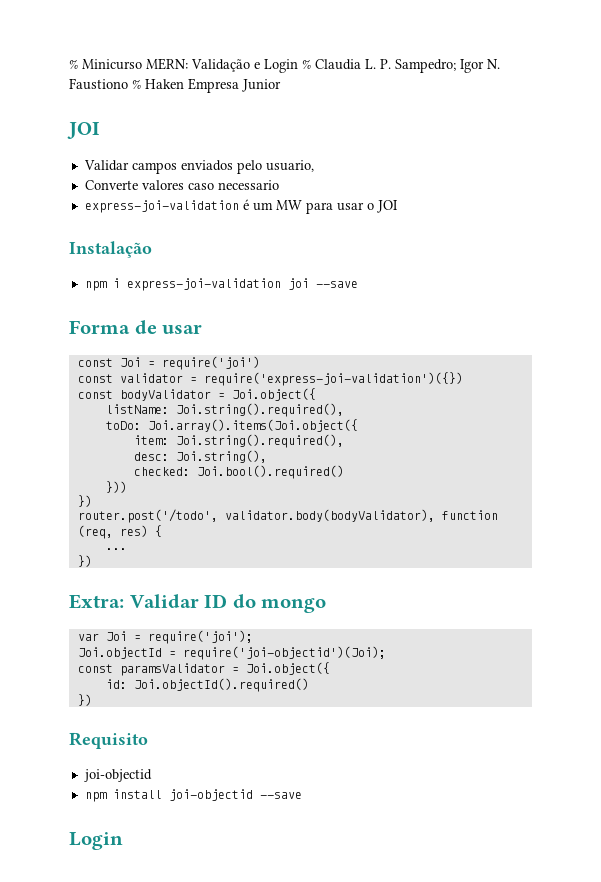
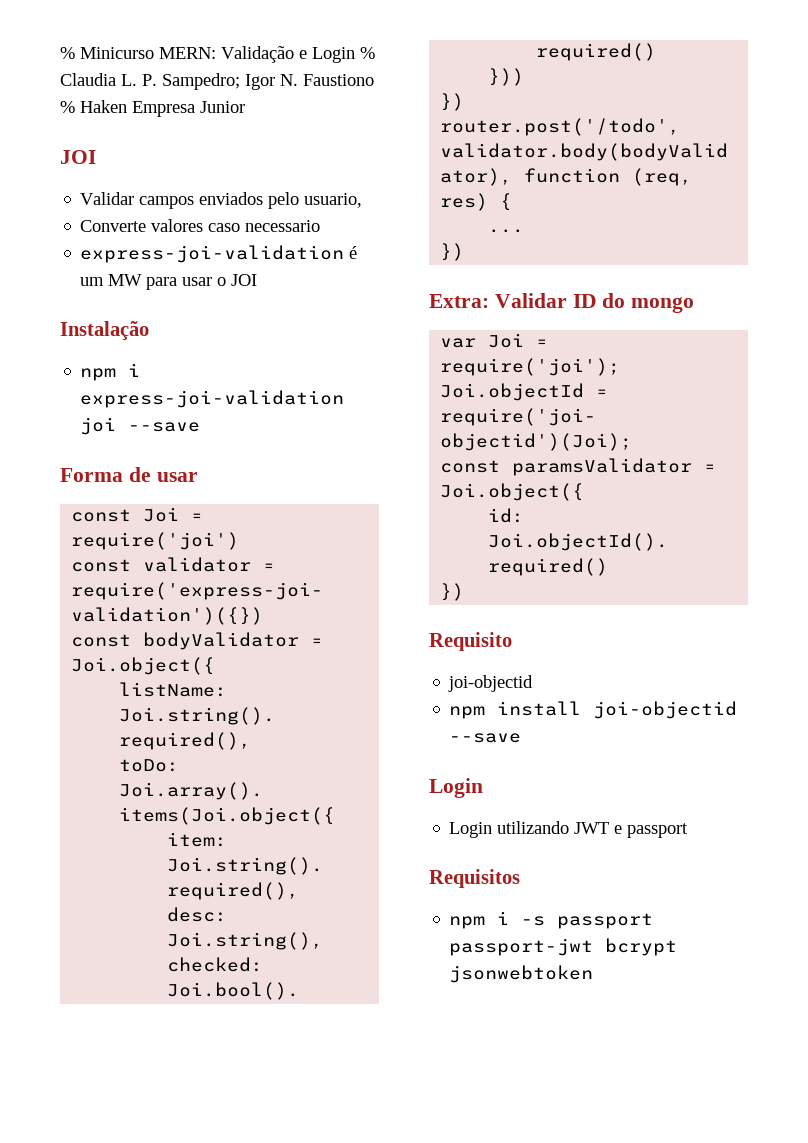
+ Login utilizando JWT e passport
+ Requisitos
+ npm i -s passport passport-jwt bcrypt jsonwebtoken

